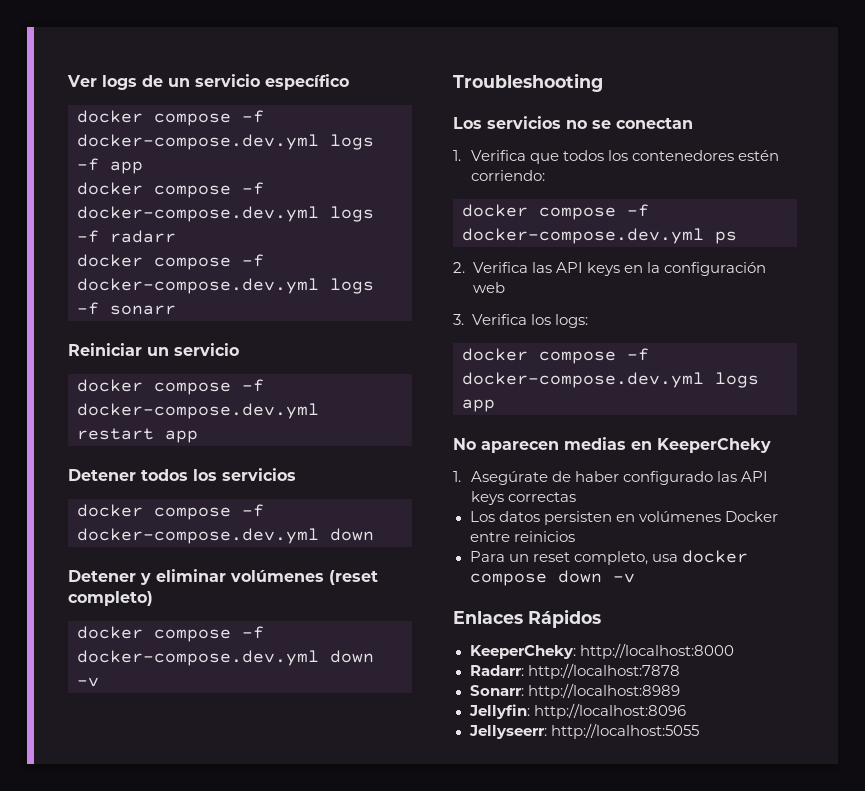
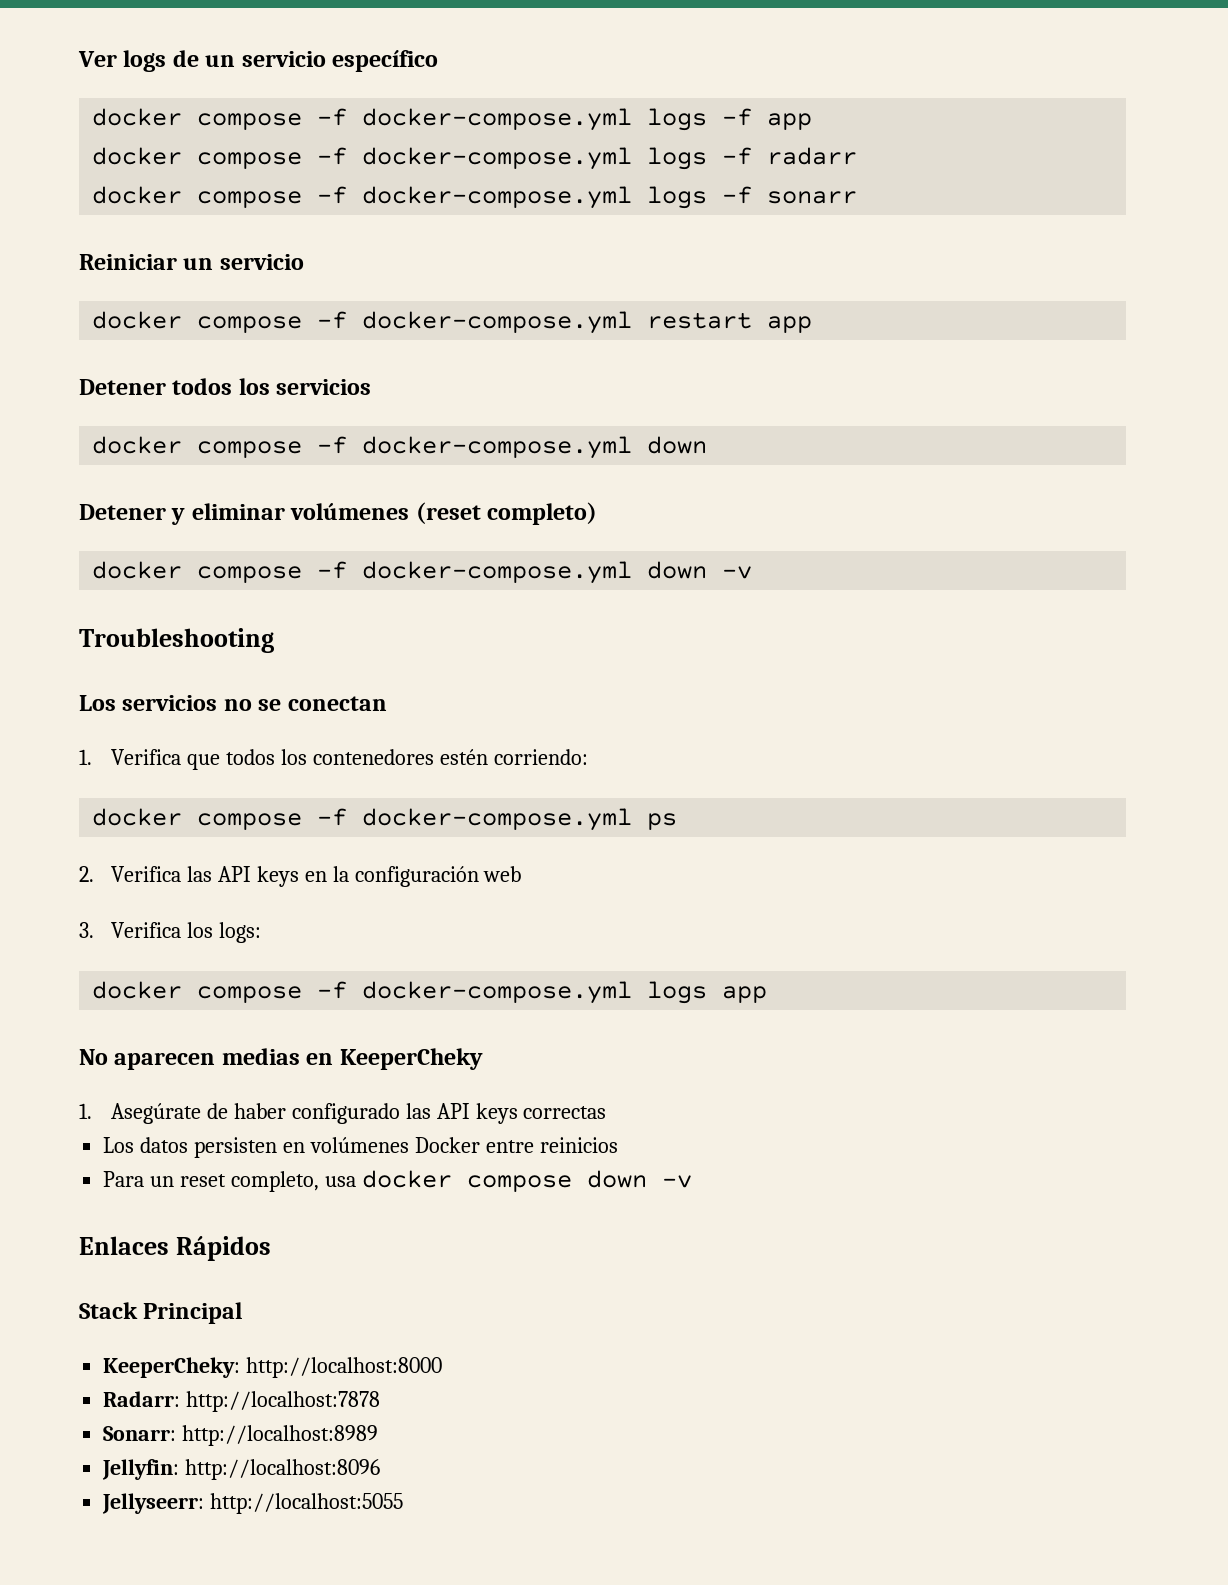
- docker compose -f docker-compose.dev.yml logs -f app
+ docker compose -f docker-compose.yml logs -f app
- docker compose -f docker-compose.dev.yml logs -f radarr
+ docker compose -f docker-compose.yml logs -f radarr
- docker compose -f docker-compose.dev.yml logs -f sonarr
+ docker compose -f docker-compose.yml logs -f sonarr
- docker compose -f docker-compose.dev.yml restart app
+ docker compose -f docker-compose.yml restart app
  Detener todos los servicios
- docker compose -f docker-compose.dev.yml down
+ docker compose -f docker-compose.yml down
- docker compose -f docker-compose.dev.yml down -v
+ docker compose -f docker-compose.yml down -v
- docker compose -f docker-compose.dev.yml ps
+ docker compose -f docker-compose.yml ps
- docker compose -f docker-compose.dev.yml logs app
+ docker compose -f docker-compose.yml logs app
+ Stack Principal

